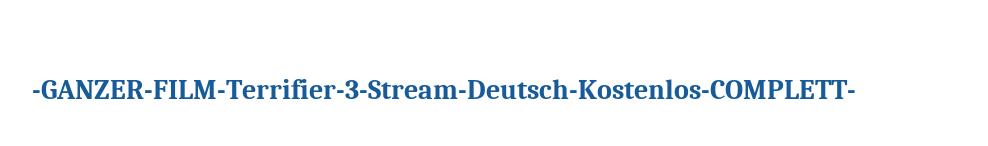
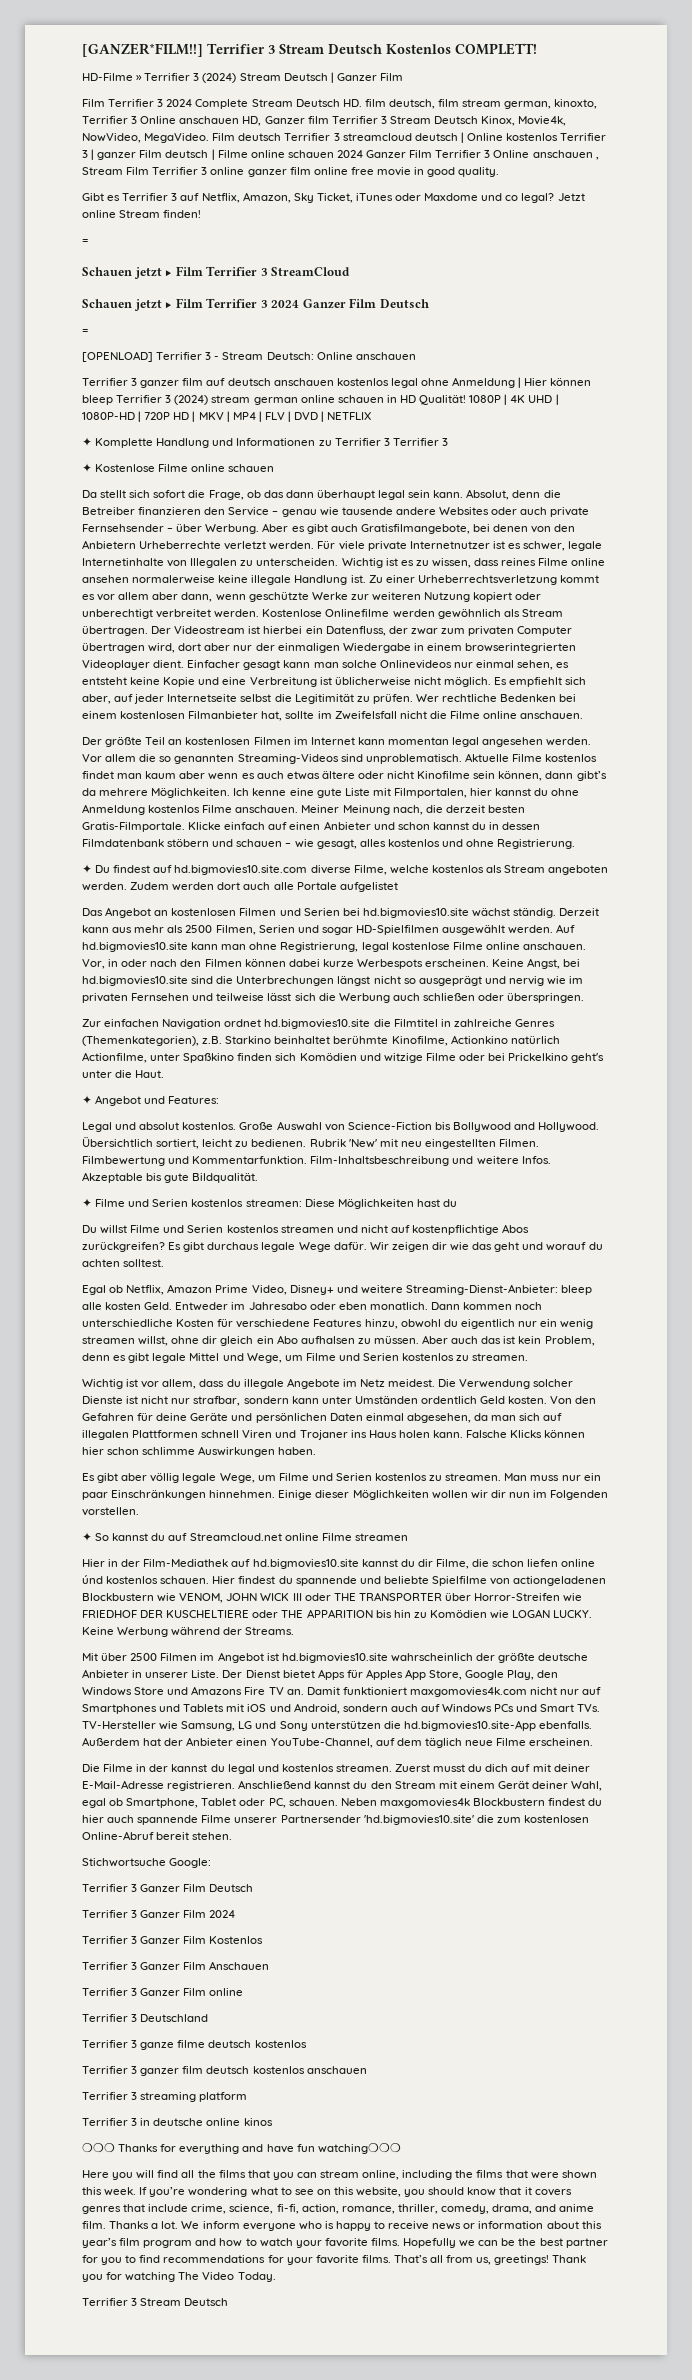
- -GANZER-FILM-Terrifier-3-Stream-Deutsch-Kostenlos-COMPLETT-
+ [GANZER*FILM!!] Terrifier 3 Stream Deutsch Kostenlos COMPLETT!
+ HD-Filme » Terrifier 3 (2024) Stream Deutsch | Ganzer Film
+ Film Terrifier 3 2024 Complete Stream Deutsch HD. film deutsch, film stream german, kinoxto, Terrifier 3 Online anschauen HD, Ganzer film Terrifier 3 Stream Deutsch Kinox, Movie4k, NowVideo, MegaVideo. Film deutsch Terrifier 3 streamcloud deutsch | Online kostenlos Terrifier 3 | ganzer Film deutsch | Filme online schauen 2024 Ganzer Film Terrifier 3 Online anschauen , Stream Film Terrifier 3 online ganzer film online free movie in good quality.
+ Gibt es Terrifier 3 auf Netflix, Amazon, Sky Ticket, iTunes oder Maxdome und co legal? Jetzt online Stream finden!
+ =
+ Schauen jetzt ▶ Film Terrifier 3 StreamCloud
+ Schauen jetzt ▶ Film Terrifier 3 2024 Ganzer Film Deutsch
+ =
+ [OPENLOAD] Terrifier 3 - Stream Deutsch: Online anschauen
+ Terrifier 3 ganzer film auf deutsch anschauen kostenlos legal ohne Anmeldung | Hier können bleep Terrifier 3 (2024) stream german online schauen in HD Qualität! 1080P | 4K UHD | 1080P-HD | 720P HD | MKV | MP4 | FLV | DVD | NETFLIX
+ ✦ Komplette Handlung und Informationen zu Terrifier 3 Terrifier 3
+ ✦ Kostenlose Filme online schauen
+ Da stellt sich sofort die Frage, ob das dann überhaupt legal sein kann. Absolut, denn die Betreiber finanzieren den Service – genau wie tausende andere Websites oder auch private Fernsehsender – über Werbung. Aber es gibt auch Gratisfilmangebote, bei denen von den Anbietern Urheberrechte verletzt werden. Für viele private Internetnutzer ist es schwer, legale Internetinhalte von Illegalen zu unterscheiden. Wichtig ist es zu wissen, dass reines Filme online ansehen normalerweise keine illegale Handlung ist. Zu einer Urheberrechtsverletzung kommt es vor allem aber dann, wenn geschützte Werke zur weiteren Nutzung kopiert oder unberechtigt verbreitet werden. Kostenlose Onlinefilme werden gewöhnlich als Stream übertragen. Der Videostream ist hierbei ein Datenfluss, der zwar zum privaten Computer übertragen wird, dort aber nur der einmaligen Wiedergabe in einem browserintegrierten Videoplayer dient. Einfacher gesagt kann man solche Onlinevideos nur einmal sehen, es entsteht keine Kopie und eine Verbreitung ist üblicherweise nicht möglich. Es empfiehlt sich aber, auf jeder Internetseite selbst die Legitimität zu prüfen. Wer rechtliche Bedenken bei einem kostenlosen Filmanbieter hat, sollte im Zweifelsfall nicht die Filme online anschauen.
+ Der größte Teil an kostenlosen Filmen im Internet kann momentan legal angesehen werden. Vor allem die so genannten Streaming-Videos sind unproblematisch. Aktuelle Filme kostenlos findet man kaum aber wenn es auch etwas ältere oder nicht Kinofilme sein können, dann gibt’s da mehrere Möglichkeiten. Ich kenne eine gute Liste mit Filmportalen, hier kannst du ohne Anmeldung kostenlos Filme anschauen. Meiner Meinung nach, die derzeit besten Gratis-Filmportale. Klicke einfach auf einen Anbieter und schon kannst du in dessen Filmdatenbank stöbern und schauen – wie gesagt, alles kostenlos und ohne Registrierung.
+ ✦ Du findest auf hd.bigmovies10.site.com diverse Filme, welche kostenlos als Stream angeboten werden. Zudem werden dort auch alle Portale aufgelistet
+ Das Angebot an kostenlosen Filmen und Serien bei hd.bigmovies10.site wächst ständig. Derzeit kann aus mehr als 2500 Filmen, Serien und sogar HD-Spielfilmen ausgewählt werden. Auf hd.bigmovies10.site kann man ohne Registrierung, legal kostenlose Filme online anschauen. Vor, in oder nach den Filmen können dabei kurze Werbespots erscheinen. Keine Angst, bei hd.bigmovies10.site sind die Unterbrechungen längst nicht so ausgeprägt und nervig wie im privaten Fernsehen und teilweise lässt sich die Werbung auch schließen oder überspringen.
+ Zur einfachen Navigation ordnet hd.bigmovies10.site die Filmtitel in zahlreiche Genres (Themenkategorien), z.B. Starkino beinhaltet berühmte Kinofilme, Actionkino natürlich Actionfilme, unter Spaßkino finden sich Komödien und witzige Filme oder bei Prickelkino geht's unter die Haut.
+ ✦ Angebot und Features:
+ Legal und absolut kostenlos. Große Auswahl von Science-Fiction bis Bollywood and Hollywood. Übersichtlich sortiert, leicht zu bedienen. Rubrik 'New' mit neu eingestellten Filmen. Filmbewertung und Kommentarfunktion. Film-Inhaltsbeschreibung und weitere Infos. Akzeptable bis gute Bildqualität.
+ ✦ Filme und Serien kostenlos streamen: Diese Möglichkeiten hast du
+ Du willst Filme und Serien kostenlos streamen und nicht auf kostenpflichtige Abos zurückgreifen? Es gibt durchaus legale Wege dafür. Wir zeigen dir wie das geht und worauf du achten solltest.
+ Egal ob Netflix, Amazon Prime Video, Disney+ und weitere Streaming-Dienst-Anbieter: bleep alle kosten Geld. Entweder im Jahresabo oder eben monatlich. Dann kommen noch unterschiedliche Kosten für verschiedene Features hinzu, obwohl du eigentlich nur ein wenig streamen willst, ohne dir gleich ein Abo aufhalsen zu müssen. Aber auch das ist kein Problem, denn es gibt legale Mittel und Wege, um Filme und Serien kostenlos zu streamen.
+ Wichtig ist vor allem, dass du illegale Angebote im Netz meidest. Die Verwendung solcher Dienste ist nicht nur strafbar, sondern kann unter Umständen ordentlich Geld kosten. Von den Gefahren für deine Geräte und persönlichen Daten einmal abgesehen, da man sich auf illegalen Plattformen schnell Viren und Trojaner ins Haus holen kann. Falsche Klicks können hier schon schlimme Auswirkungen haben.
+ Es gibt aber völlig legale Wege, um Filme und Serien kostenlos zu streamen. Man muss nur ein paar Einschränkungen hinnehmen. Einige dieser Möglichkeiten wollen wir dir nun im Folgenden vorstellen.
+ ✦ So kannst du auf Streamcloud.net online Filme streamen
+ Hier in der Film-Mediathek auf hd.bigmovies10.site kannst du dir Filme, die schon liefen online únd kostenlos schauen. Hier findest du spannende und beliebte Spielfilme von actiongeladenen Blockbustern wie VENOM, JOHN WICK III oder THE TRANSPORTER über Horror-Streifen wie FRIEDHOF DER KUSCHELTIERE oder THE APPARITION bis hin zu Komödien wie LOGAN LUCKY. Keine Werbung während der Streams.
+ Mit über 2500 Filmen im Angebot ist hd.bigmovies10.site wahrscheinlich der größte deutsche Anbieter in unserer Liste. Der Dienst bietet Apps für Apples App Store, Google Play, den Windows Store und Amazons Fire TV an. Damit funktioniert maxgomovies4k.com nicht nur auf Smartphones und Tablets mit iOS und Android, sondern auch auf Windows PCs und Smart TVs. TV-Hersteller wie Samsung, LG und Sony unterstützen die hd.bigmovies10.site-App ebenfalls. Außerdem hat der Anbieter einen YouTube-Channel, auf dem täglich neue Filme erscheinen.
+ Die Filme in der kannst du legal und kostenlos streamen. Zuerst musst du dich auf mit deiner E-Mail-Adresse registrieren. Anschließend kannst du den Stream mit einem Gerät deiner Wahl, egal ob Smartphone, Tablet oder PC, schauen. Neben maxgomovies4k Blockbustern findest du hier auch spannende Filme unserer Partnersender 'hd.bigmovies10.site' die zum kostenlosen Online-Abruf bereit stehen.
+ Stichwortsuche Google:
+ Terrifier 3 Ganzer Film Deutsch
+ Terrifier 3 Ganzer Film 2024
+ Terrifier 3 Ganzer Film Kostenlos
+ Terrifier 3 Ganzer Film Anschauen
+ Terrifier 3 Ganzer Film online
+ Terrifier 3 Deutschland
+ Terrifier 3 ganze filme deutsch kostenlos
+ Terrifier 3 ganzer film deutsch kostenlos anschauen
+ Terrifier 3 streaming platform
+ Terrifier 3 in deutsche online kinos
+ ❍❍❍ Thanks for everything and have fun watching❍❍❍
+ Here you will find all the films that you can stream online, including the films that were shown this week. If you’re wondering what to see on this website, you should know that it covers genres that include crime, science, fi-fi, action, romance, thriller, comedy, drama, and anime film. Thanks a lot. We inform everyone who is happy to receive news or information about this year’s film program and how to watch your favorite films. Hopefully we can be the best partner for you to find recommendations for your favorite films. That’s all from us, greetings! Thank you for watching The Video Today.
+ Terrifier 3 Stream Deutsch

